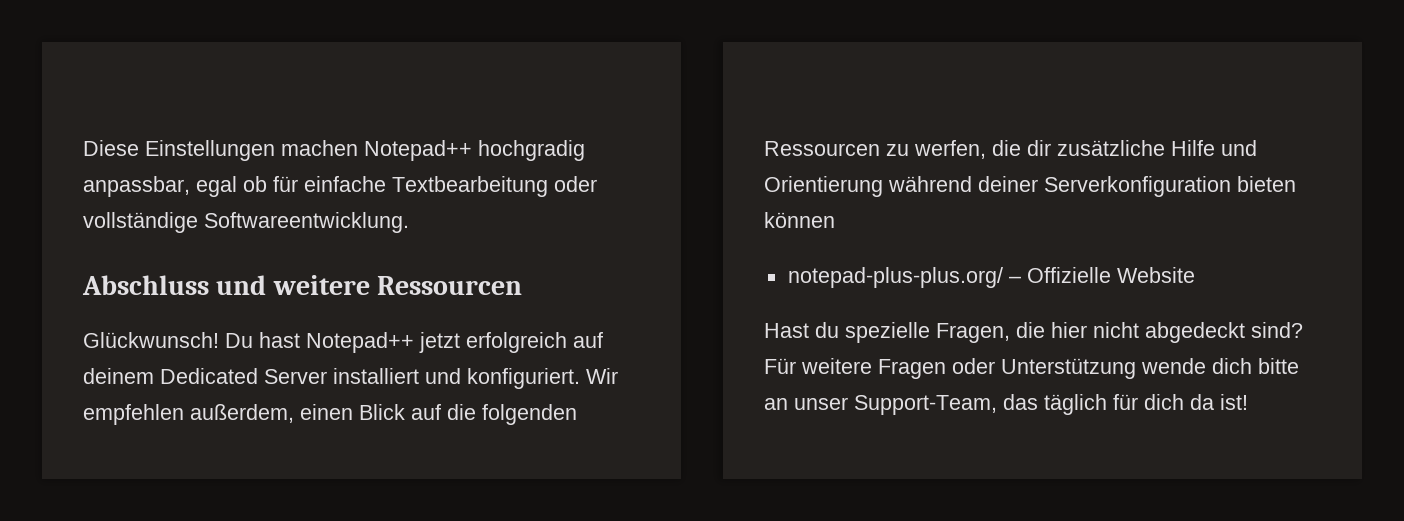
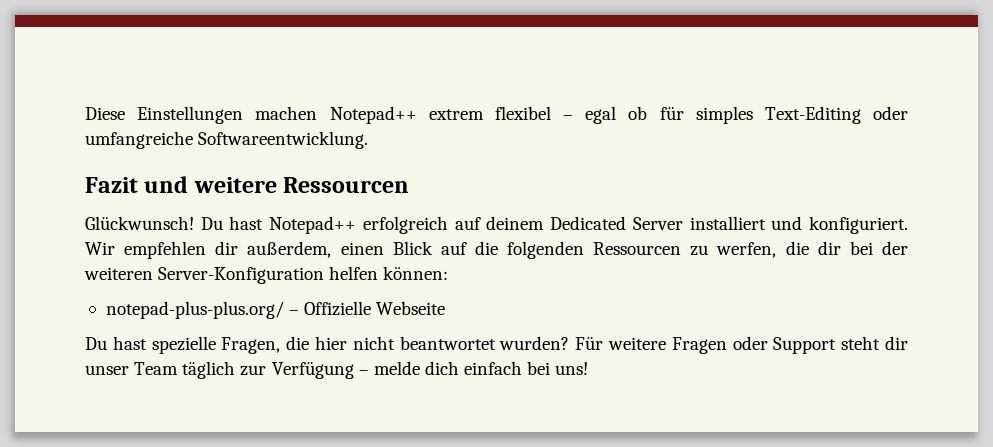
- Diese Einstellungen machen Notepad++ hochgradig anpassbar, egal ob für einfache Textbearbeitung oder vollständige Softwareentwicklung.
+ Diese Einstellungen machen Notepad++ extrem flexibel – egal ob für simples Text-Editing oder umfangreiche Softwareentwicklung.
- Abschluss und weitere Ressourcen
+ Fazit und weitere Ressourcen
- Du hast Notepad++ jetzt erfolgreich auf deinem Dedicated Server installiert und konfiguriert.
+ Du hast Notepad++ erfolgreich auf deinem Dedicated Server installiert und konfiguriert.
- Wir empfehlen außerdem, einen Blick auf die folgenden Ressourcen zu werfen, die dir zusätzliche Hilfe und Orientierung während deiner Serverkonfiguration bieten können
+ Wir empfehlen dir außerdem, einen Blick auf die folgenden Ressourcen zu werfen, die dir bei der weiteren Server-Konfiguration helfen können:
- notepad-plus-plus.org/ – Offizielle Website
- Hast du spezielle Fragen, die hier nicht abgedeckt sind?
+ notepad-plus-plus.org/ – Offizielle Webseite
+ Du hast spezielle Fragen, die hier nicht beantwortet wurden?
- Für weitere Fragen oder Unterstützung wende dich bitte an unser Support‑Team, das täglich für dich da ist!
+ Für weitere Fragen oder Support steht dir unser Team täglich zur Verfügung – melde dich einfach bei uns!

